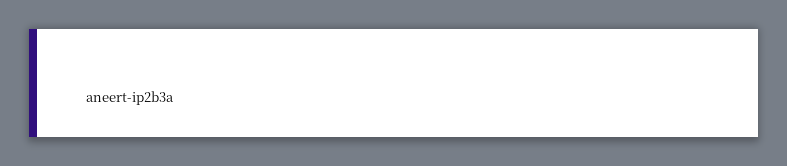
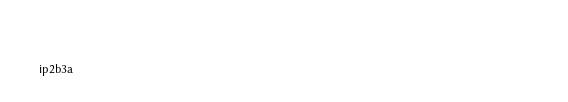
- aneert-ip2b3a
+ ip2b3a

